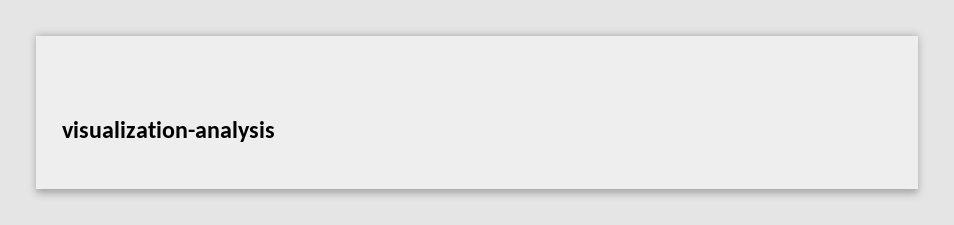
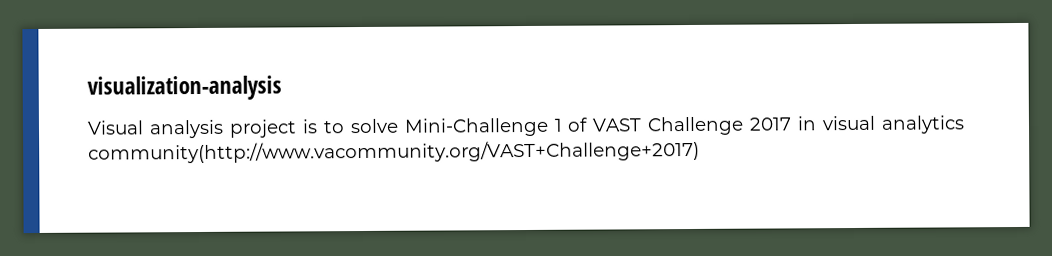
+ Visual analysis project is to solve Mini-Challenge 1 of VAST Challenge 2017 in visual analytics community(http://www.vacommunity.org/VAST+Challenge+2017)

